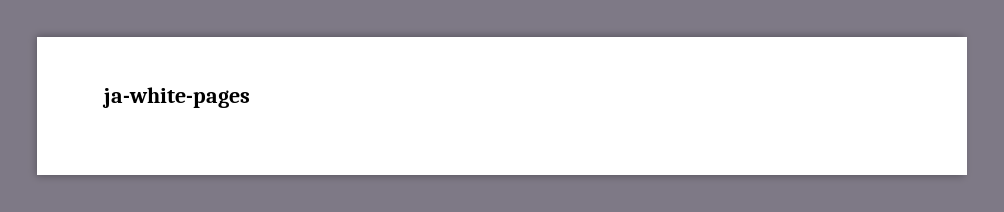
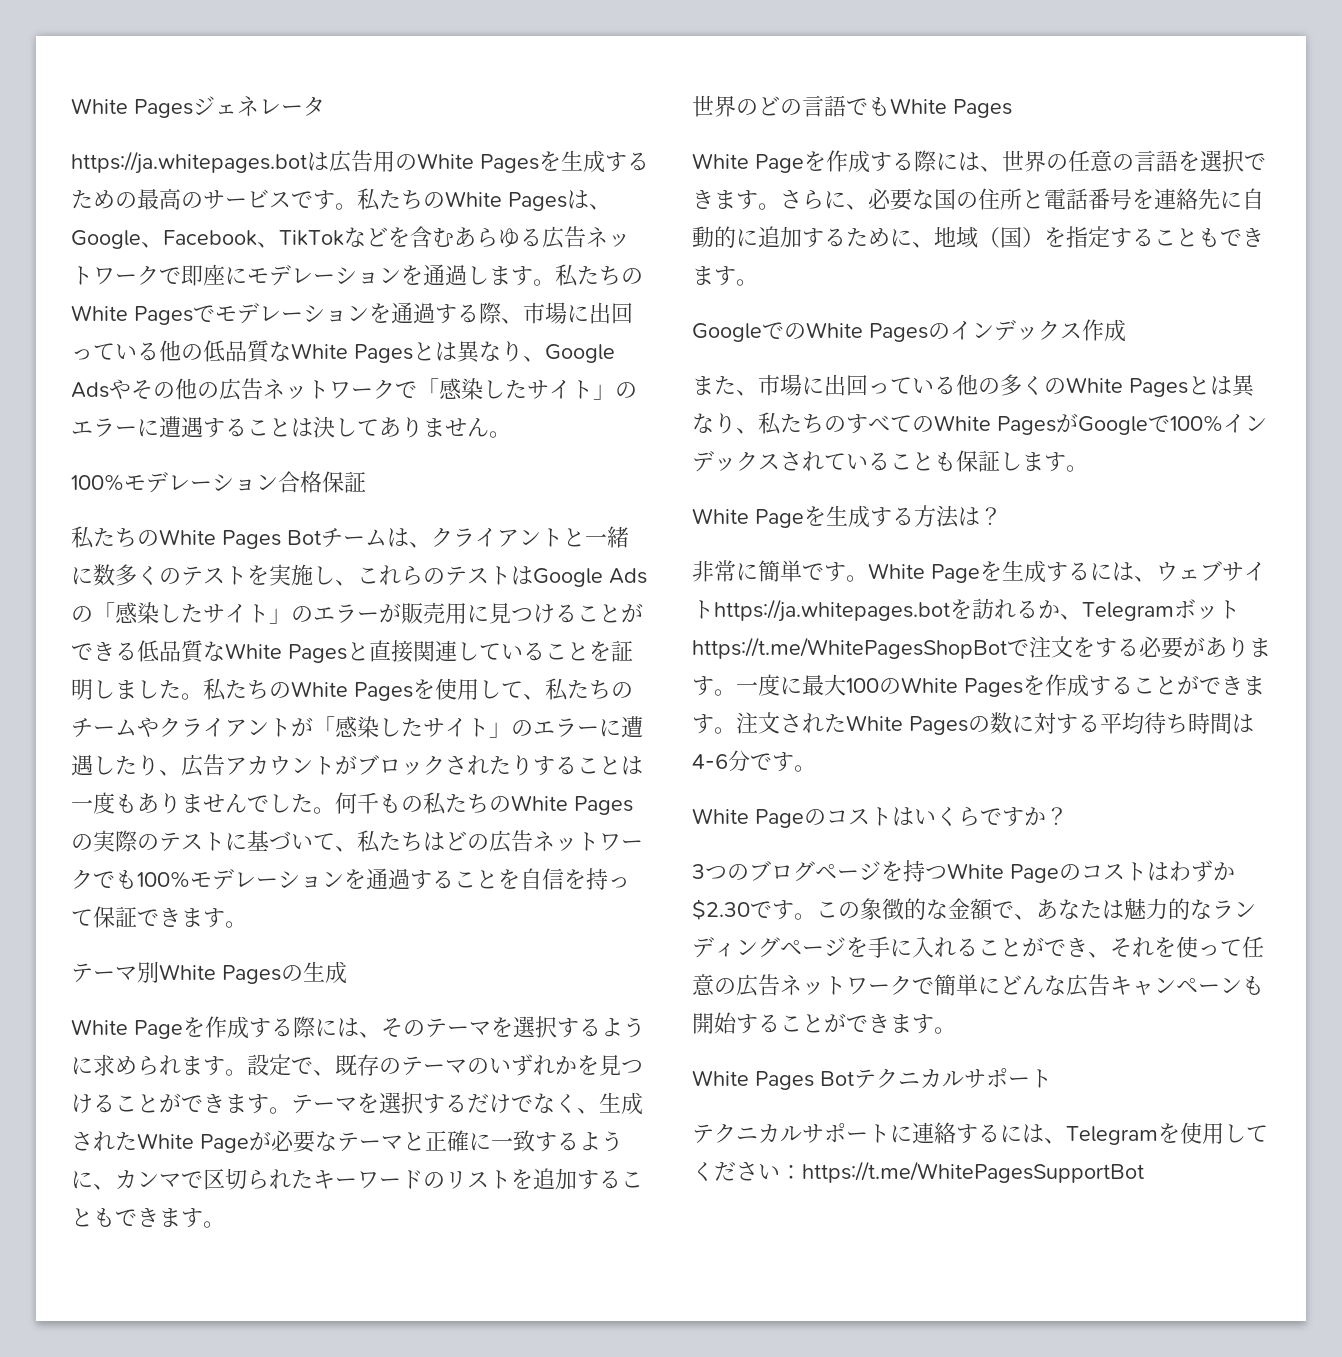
- ja-white-pages
+ White Pagesジェネレータ
+ https://ja.whitepages.botは広告用のWhite Pagesを生成するための最高のサービスです。私たちのWhite Pagesは、Google、Facebook、TikTokなどを含むあらゆる広告ネットワークで即座にモデレーションを通過します。私たちのWhite Pagesでモデレーションを通過する際、市場に出回っている他の低品質なWhite Pagesとは異なり、Google Adsやその他の広告ネットワークで「感染したサイト」のエラーに遭遇することは決してありません。
+ 100%モデレーション合格保証
+ 私たちのWhite Pages Botチームは、クライアントと一緒に数多くのテストを実施し、これらのテストはGoogle Adsの「感染したサイト」のエラーが販売用に見つけることができる低品質なWhite Pagesと直接関連していることを証明しました。私たちのWhite Pagesを使用して、私たちのチームやクライアントが「感染したサイト」のエラーに遭遇したり、広告アカウントがブロックされたりすることは一度もありませんでした。何千もの私たちのWhite Pagesの実際のテストに基づいて、私たちはどの広告ネットワークでも100%モデレーションを通過することを自信を持って保証できます。
+ テーマ別White Pagesの生成
+ White Pageを作成する際には、そのテーマを選択するように求められます。設定で、既存のテーマのいずれかを見つけることができます。テーマを選択するだけでなく、生成されたWhite Pageが必要なテーマと正確に一致するように、カンマで区切られたキーワードのリストを追加することもできます。
+ 世界のどの言語でもWhite Pages
+ White Pageを作成する際には、世界の任意の言語を選択できます。さらに、必要な国の住所と電話番号を連絡先に自動的に追加するために、地域（国）を指定することもできます。
+ GoogleでのWhite Pagesのインデックス作成
+ また、市場に出回っている他の多くのWhite Pagesとは異なり、私たちのすべてのWhite PagesがGoogleで100%インデックスされていることも保証します。
+ White Pageを生成する方法は？
+ 非常に簡単です。White Pageを生成するには、ウェブサイトhttps://ja.whitepages.botを訪れるか、Telegramボットhttps://t.me/WhitePagesShopBotで注文をする必要があります。一度に最大100のWhite Pagesを作成することができます。注文されたWhite Pagesの数に対する平均待ち時間は4-6分です。
+ White Pageのコストはいくらですか？
+ 3つのブログページを持つWhite Pageのコストはわずか$2.30です。この象徴的な金額で、あなたは魅力的なランディングページを手に入れることができ、それを使って任意の広告ネットワークで簡単にどんな広告キャンペーンも開始することができます。
+ White Pages Botテクニカルサポート
+ テクニカルサポートに連絡するには、Telegramを使用してください：https://t.me/WhitePagesSupportBot

